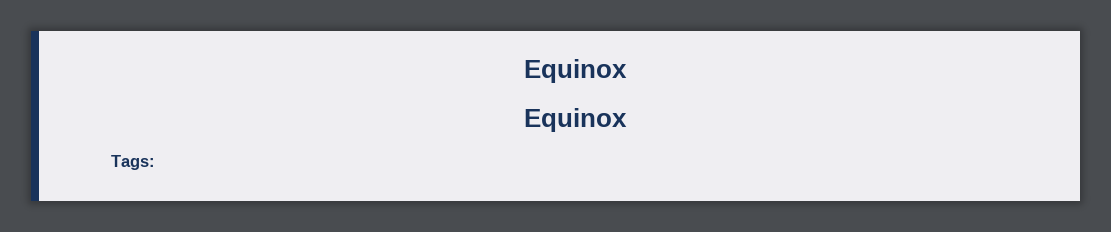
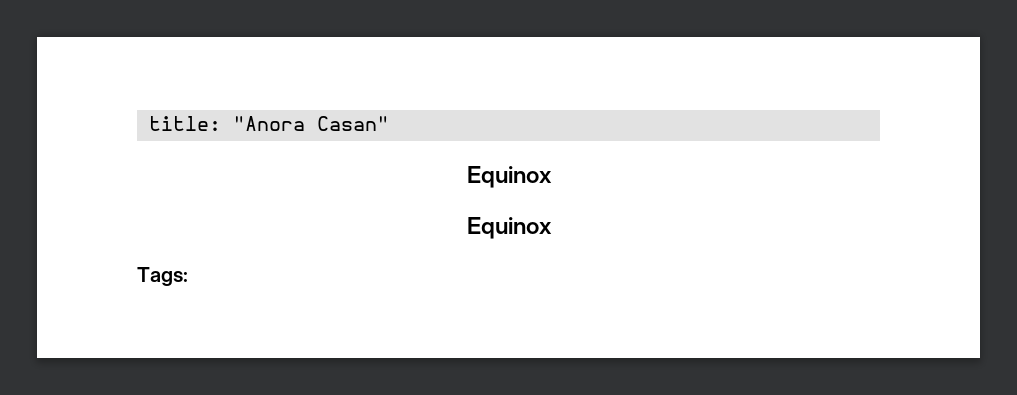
+ title: "Anora Casan"

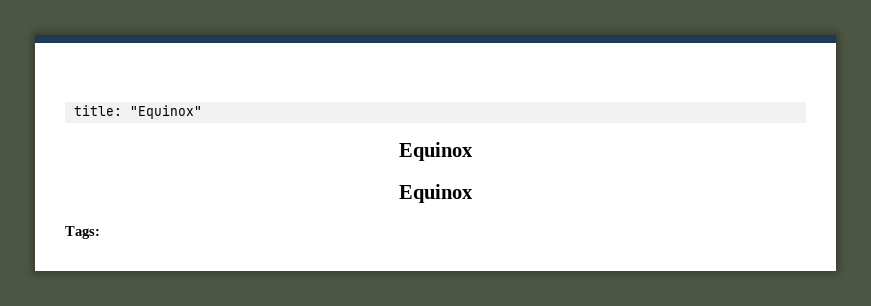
- title: "Anora Casan"
+ title: "Equinox"

